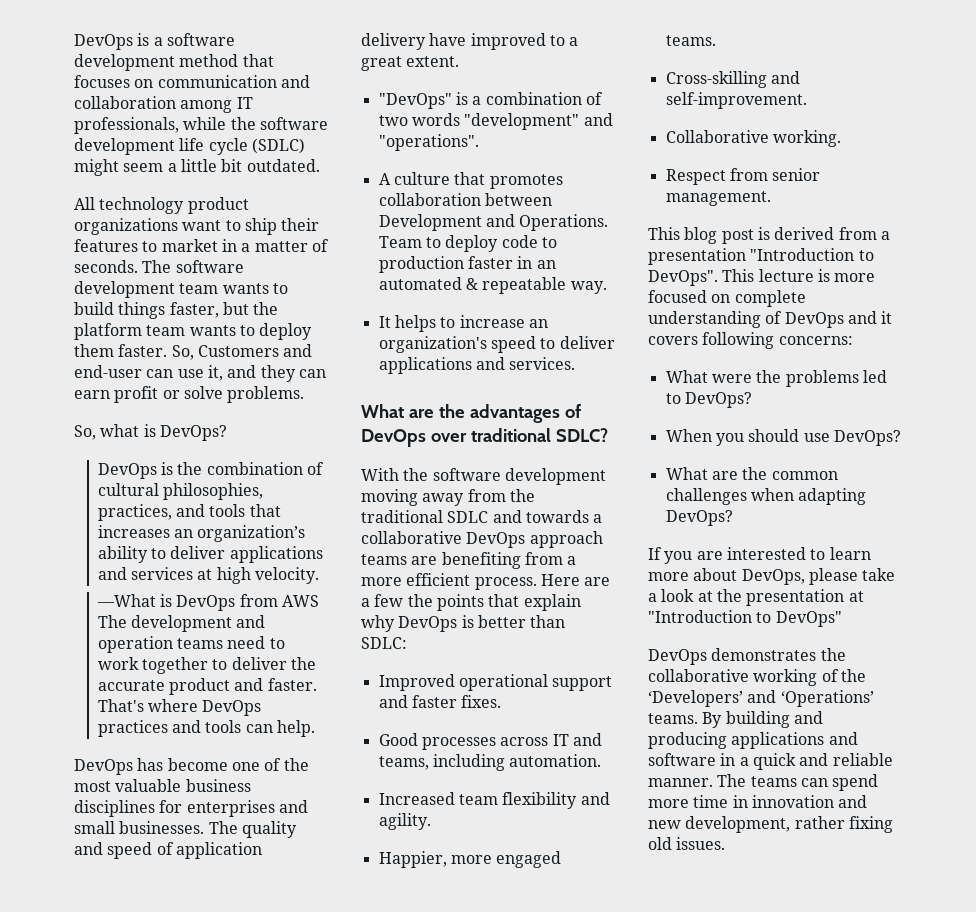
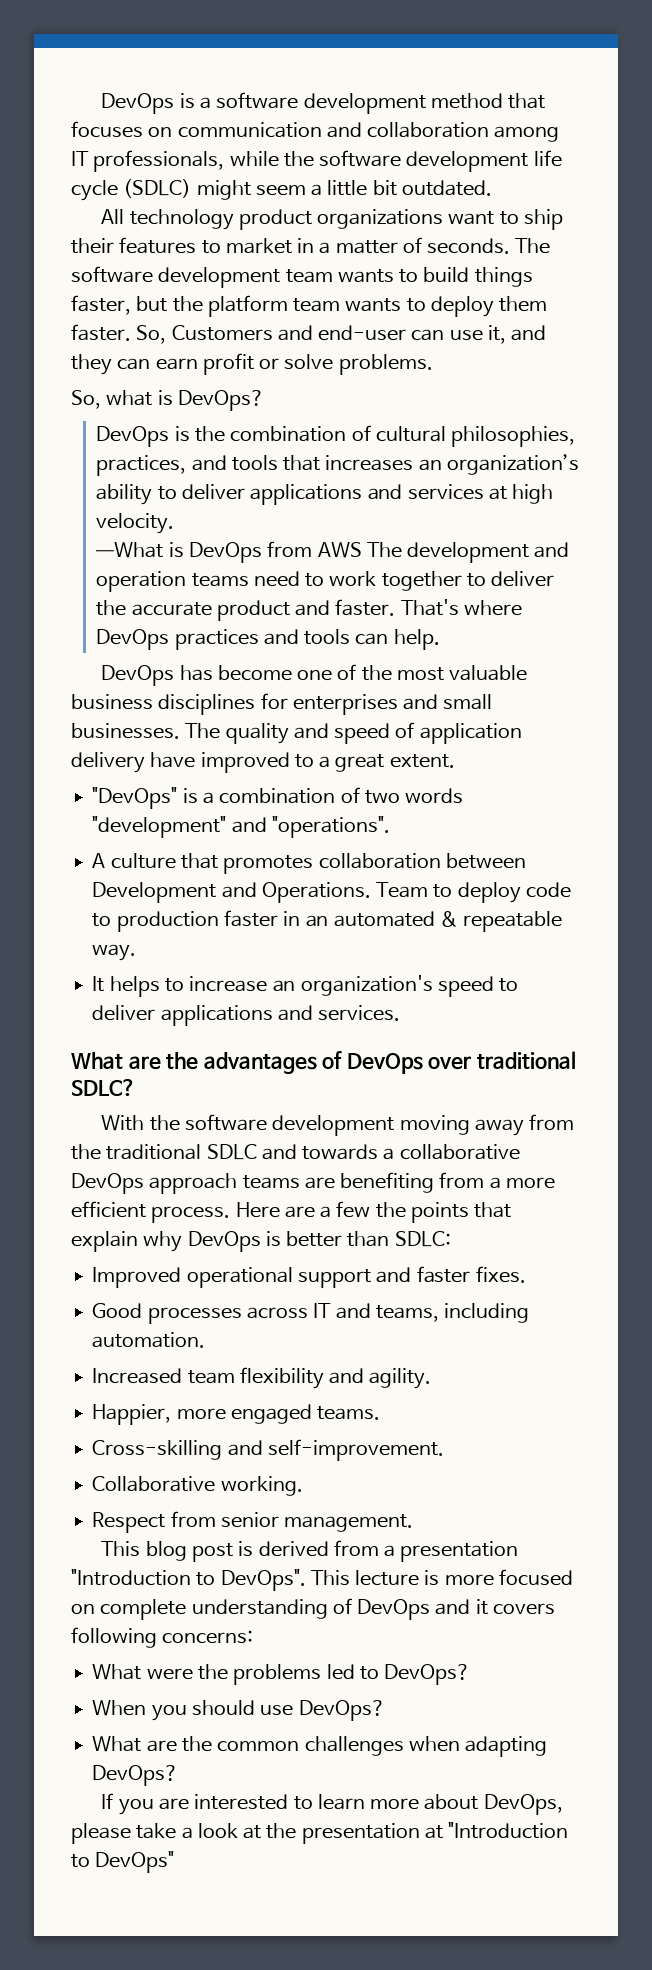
- DevOps demonstrates the collaborative working of the ‘Developers’ and ‘Operations’ teams. By building and producing applications and software in a quick and reliable manner. The teams can spend more time in innovation and new development, rather fixing old issues.

